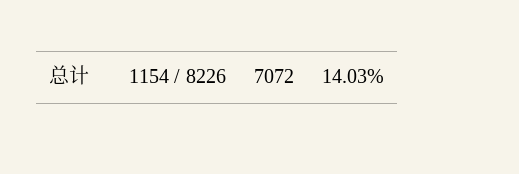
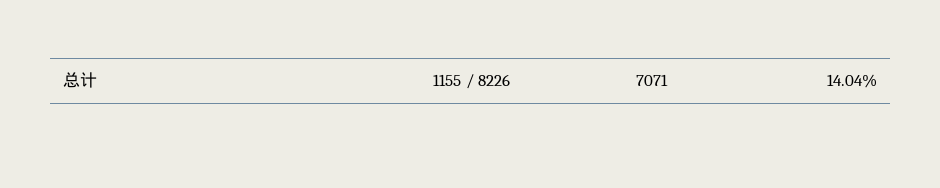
- 总计 | 1154 / 8226 | 7072 | 14.03%
+ 总计 | 1155 / 8226 | 7071 | 14.04%

